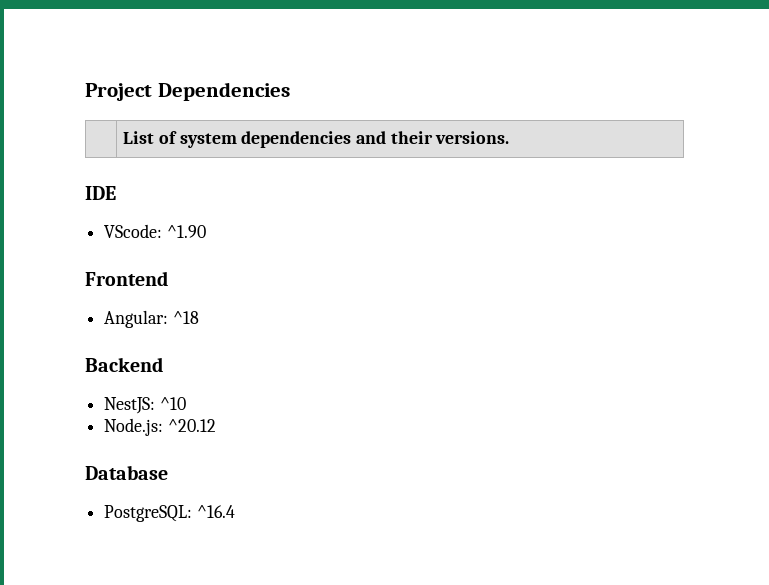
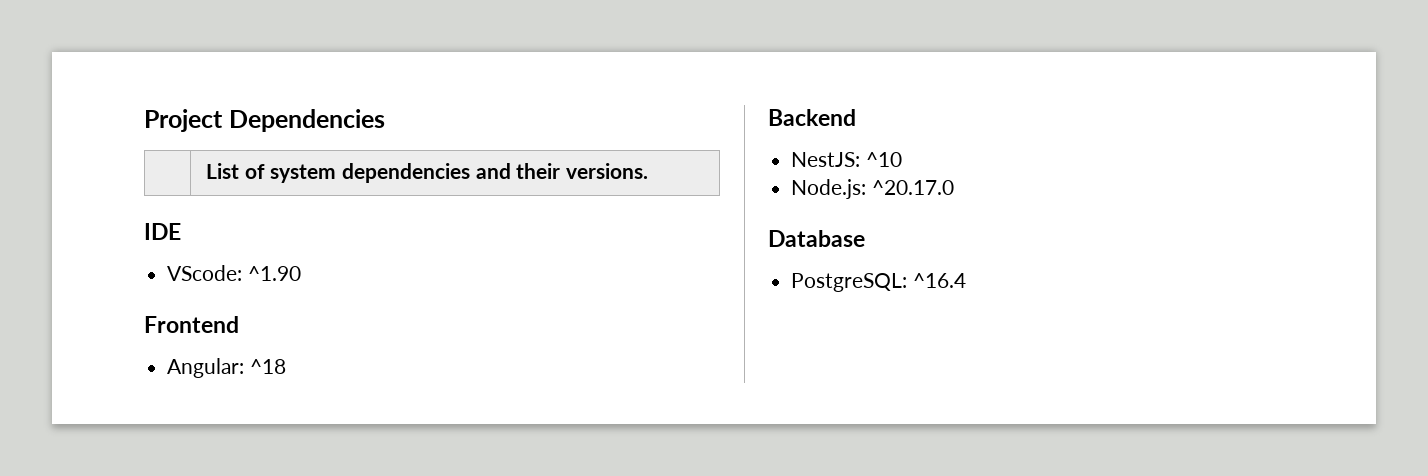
- Node.js: ^20.12
+ Node.js: ^20.17.0

